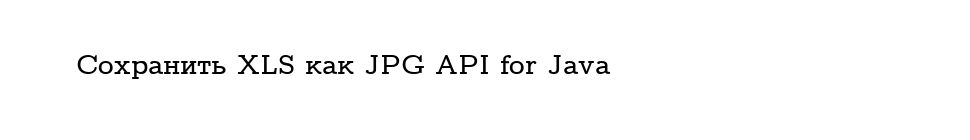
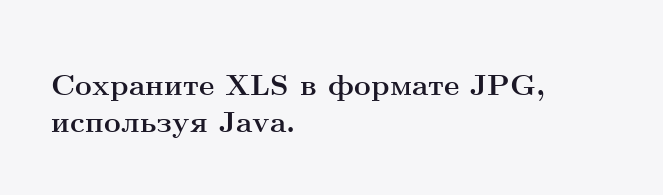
- Сохранить XLS как JPG API for Java
+ Сохраните XLS в формате JPG, используя Java.

